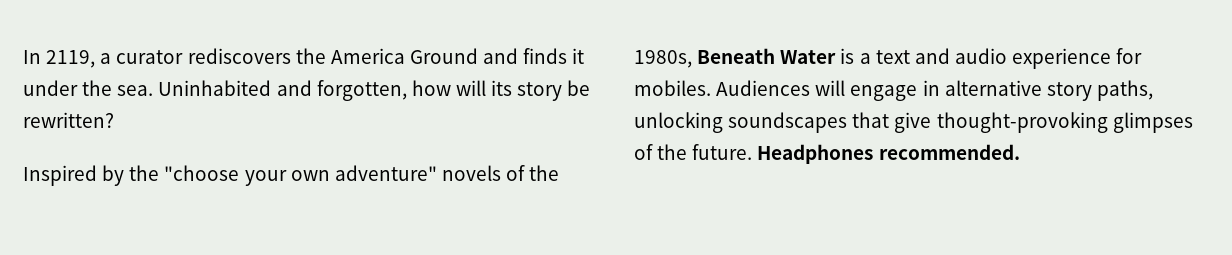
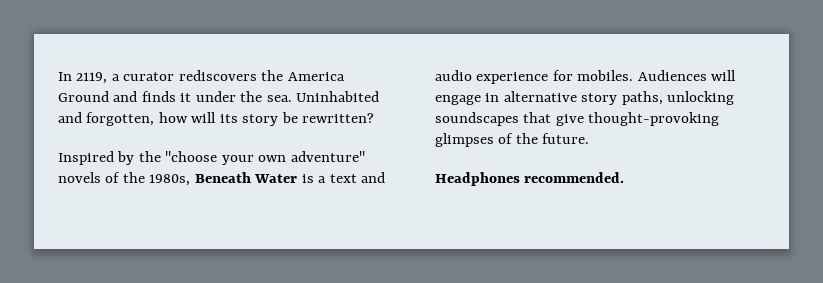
- Audiences will engage in alternative story paths, unlocking soundscapes that give thought-provoking glimpses of the future. Headphones recommended.
+ Audiences will engage in alternative story paths, unlocking soundscapes that give thought-provoking glimpses of the future.
+ Headphones recommended.

